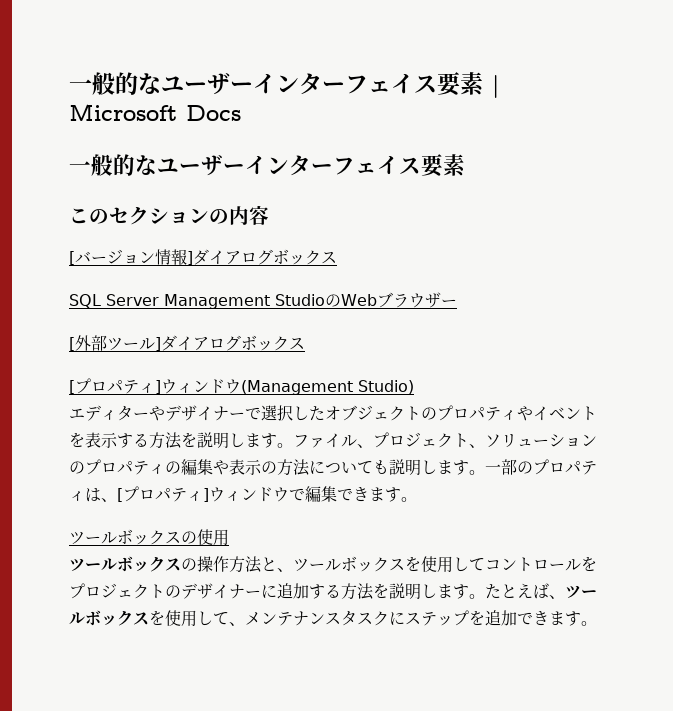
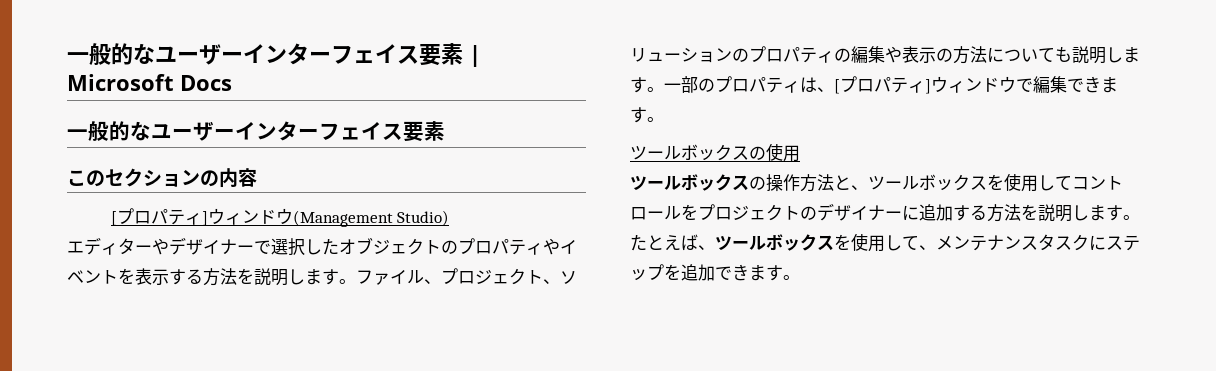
- [バージョン情報]ダイアログボックス
- SQL Server Management StudioのWebブラウザー
- [外部ツール]ダイアログボックス

